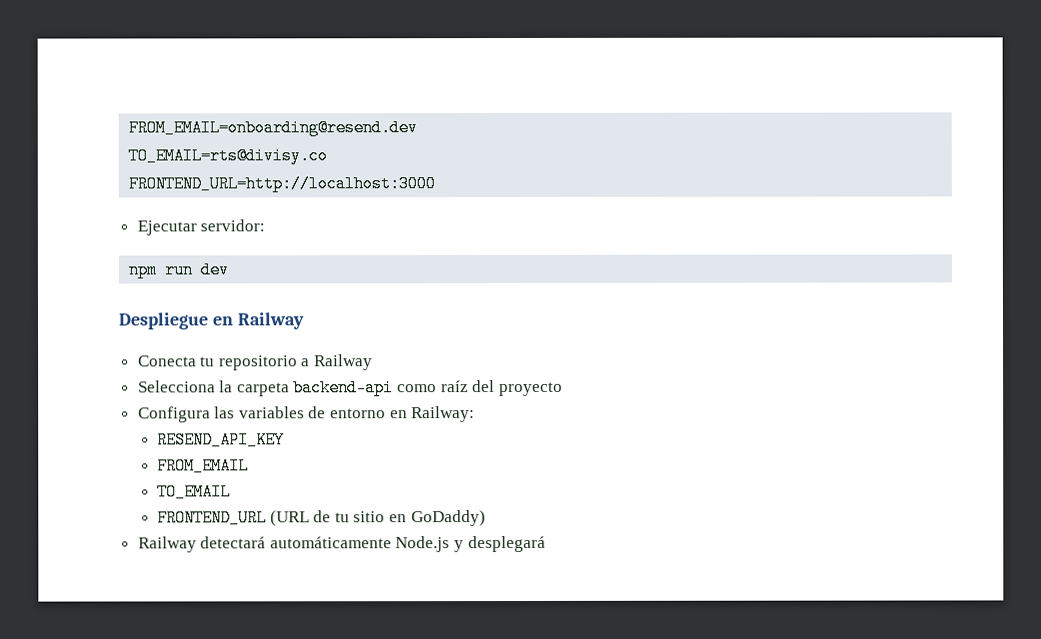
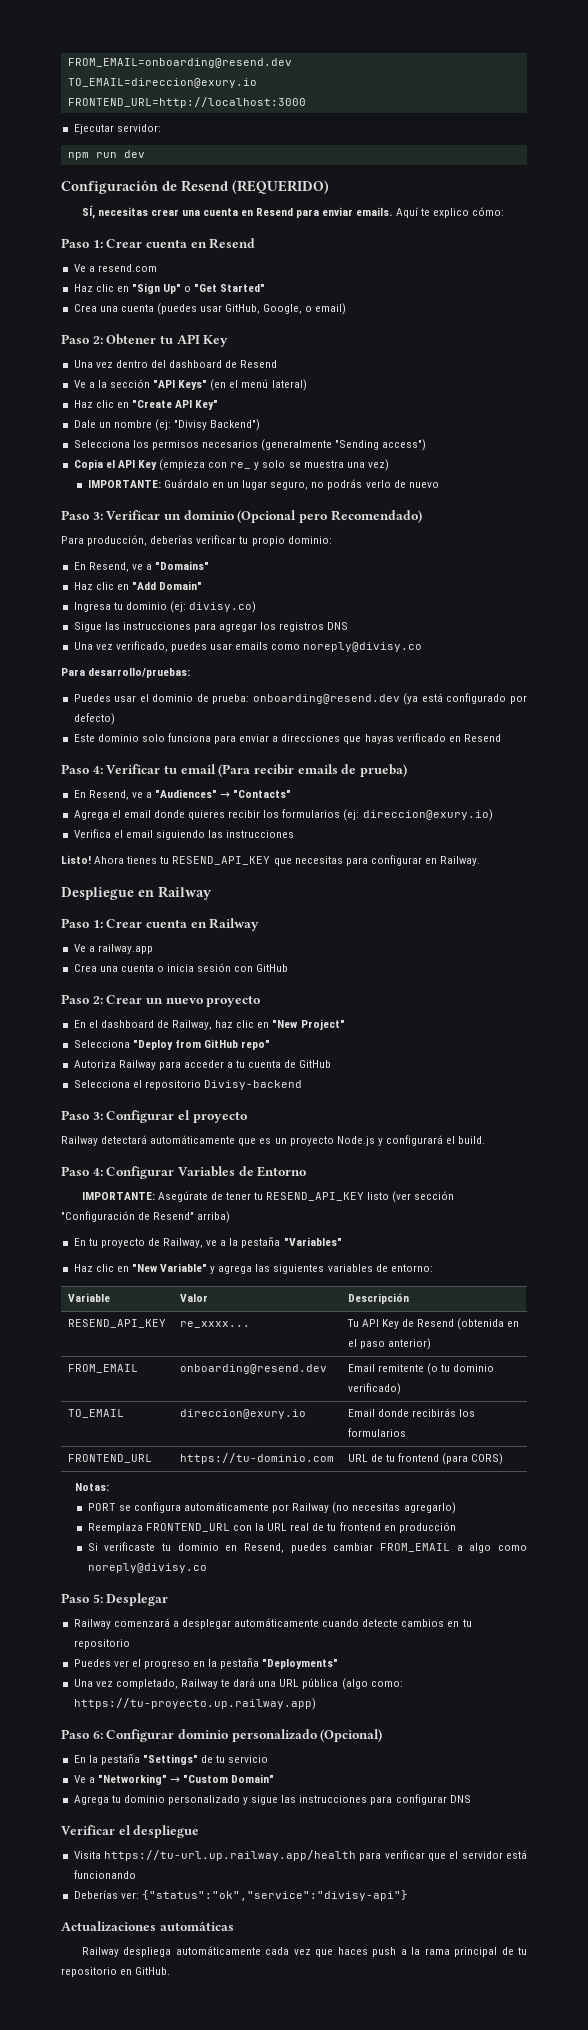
- TO_EMAIL=rts@divisy.co
+ TO_EMAIL=direccion@exury.io
+ Configuración de Resend (REQUERIDO)
+ SÍ, necesitas crear una cuenta en Resend para enviar emails. Aquí te explico cómo:
+ Paso 1: Crear cuenta en Resend
+ Ve a resend.com
+ Haz clic en "Sign Up" o "Get Started"
+ Crea una cuenta (puedes usar GitHub, Google, o email)
+ Paso 2: Obtener tu API Key
+ Una vez dentro del dashboard de Resend
+ Ve a la sección "API Keys" (en el menú lateral)
+ Haz clic en "Create API Key"
+ Dale un nombre (ej: "Divisy Backend")
+ Selecciona los permisos necesarios (generalmente "Sending access")
+ Copia el API Key (empieza con re_ y solo se muestra una vez)
+ IMPORTANTE: Guárdalo en un lugar seguro, no podrás verlo de nuevo
+ Paso 3: Verificar un dominio (Opcional pero Recomendado)
+ Para producción, deberías verificar tu propio dominio:
+ En Resend, ve a "Domains"
+ Haz clic en "Add Domain"
+ Ingresa tu dominio (ej: divisy.co)
+ Sigue las instrucciones para agregar los registros DNS
+ Una vez verificado, puedes usar emails como noreply@divisy.co
+ Para desarrollo/pruebas:
+ Puedes usar el dominio de prueba: onboarding@resend.dev (ya está configurado por defecto)
+ Este dominio solo funciona para enviar a direcciones que hayas verificado en Resend
+ Paso 4: Verificar tu email (Para recibir emails de prueba)
+ En Resend, ve a "Audiences" → "Contacts"
+ Agrega el email donde quieres recibir los formularios (ej: direccion@exury.io)
+ Verifica el email siguiendo las instrucciones
+ Listo! Ahora tienes tu RESEND_API_KEY que necesitas para configurar en Railway.
  Despliegue en Railway
- Conecta tu repositorio a Railway
- Selecciona la carpeta backend-api como raíz del proyecto
- Configura las variables de entorno en Railway:
- RESEND_API_KEY
- FROM_EMAIL
- TO_EMAIL
- FRONTEND_URL (URL de tu sitio en GoDaddy)
- Railway detectará automáticamente Node.js y desplegará
+ Paso 1: Crear cuenta en Railway
+ Ve a railway.app
+ Crea una cuenta o inicia sesión con GitHub
+ Paso 2: Crear un nuevo proyecto
+ En el dashboard de Railway, haz clic en "New Project"
+ Selecciona "Deploy from GitHub repo"
+ Autoriza Railway para acceder a tu cuenta de GitHub
+ Selecciona el repositorio Divisy-backend
+ Paso 3: Configurar el proyecto
+ Railway detectará automáticamente que es un proyecto Node.js y configurará el build.
+ Paso 4: Configurar Variables de Entorno
+ IMPORTANTE: Asegúrate de tener tu RESEND_API_KEY listo (ver sección "Configuración de Resend" arriba)
+ En tu proyecto de Railway, ve a la pestaña "Variables"
+ Haz clic en "New Variable" y agrega las siguientes variables de entorno:
+ Variable | Valor | Descripción
+ RESEND_API_KEY | re_xxxx... | Tu API Key de Resend (obtenida en el paso anterior)
+ FROM_EMAIL | onboarding@resend.dev | Email remitente (o tu dominio verificado)
+ TO_EMAIL | direccion@exury.io | Email donde recibirás los formularios
+ FRONTEND_URL | https://tu-dominio.com | URL de tu frontend (para CORS)
+ Notas:
+ PORT se configura automáticamente por Railway (no necesitas agregarlo)
+ Reemplaza FRONTEND_URL con la URL real de tu frontend en producción
+ Si verificaste tu dominio en Resend, puedes cambiar FROM_EMAIL a algo como noreply@divisy.co
+ Paso 5: Desplegar
+ Railway comenzará a desplegar automáticamente cuando detecte cambios en tu repositorio
+ Puedes ver el progreso en la pestaña "Deployments"
+ Una vez completado, Railway te dará una URL pública (algo como: https://tu-proyecto.up.railway.app)
+ Paso 6: Configurar dominio personalizado (Opcional)
+ En la pestaña "Settings" de tu servicio
+ Ve a "Networking" → "Custom Domain"
+ Agrega tu dominio personalizado y sigue las instrucciones para configurar DNS
+ Verificar el despliegue
+ Visita https://tu-url.up.railway.app/health para verificar que el servidor está funcionando
+ Deberías ver: {"status":"ok","service":"divisy-api"}
+ Actualizaciones automáticas
+ Railway despliega automáticamente cada vez que haces push a la rama principal de tu repositorio en GitHub.

